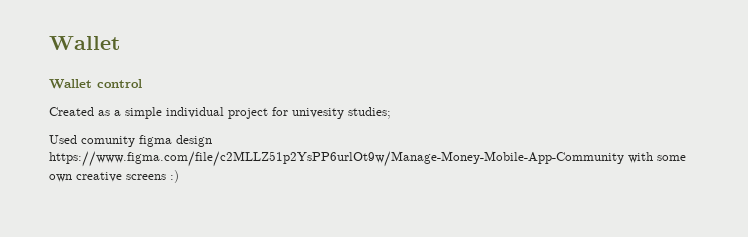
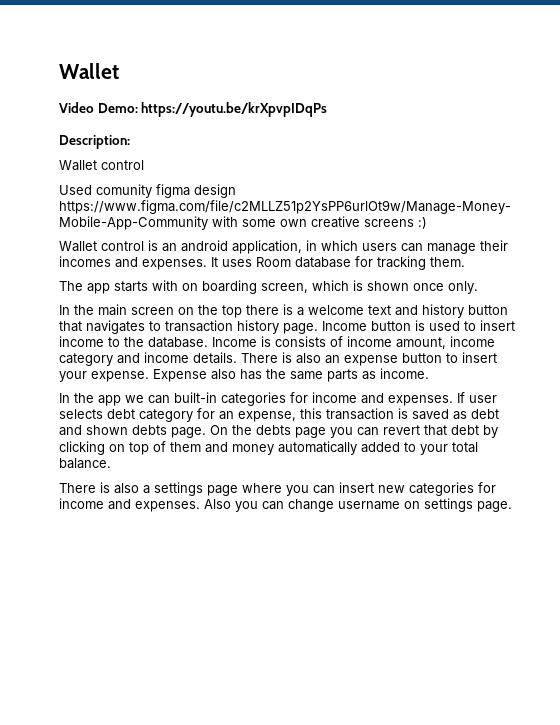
+ Video Demo: https://youtu.be/krXpvpIDqPs
+ Description:
  Wallet control
- Created as a simple individual project for univesity studies;
+ Wallet control is an android application, in which users can manage their incomes and expenses. It uses Room database for tracking them.
+ The app starts with on boarding screen, which is shown once only.
+ In the main screen on the top there is a welcome text and history button that navigates to transaction history page. Income button is used to insert income to the database. Income is consists of income amount, income category and income details. There is also an expense button to insert your expense. Expense also has the same parts as income.
+ In the app we can built-in categories for income and expenses. If user selects debt category for an expense, this transaction is saved as debt and shown debts page. On the debts page you can revert that debt by clicking on top of them and money automatically added to your total balance.
+ There is also a settings page where you can insert new categories for income and expenses. Also you can change username on settings page.

